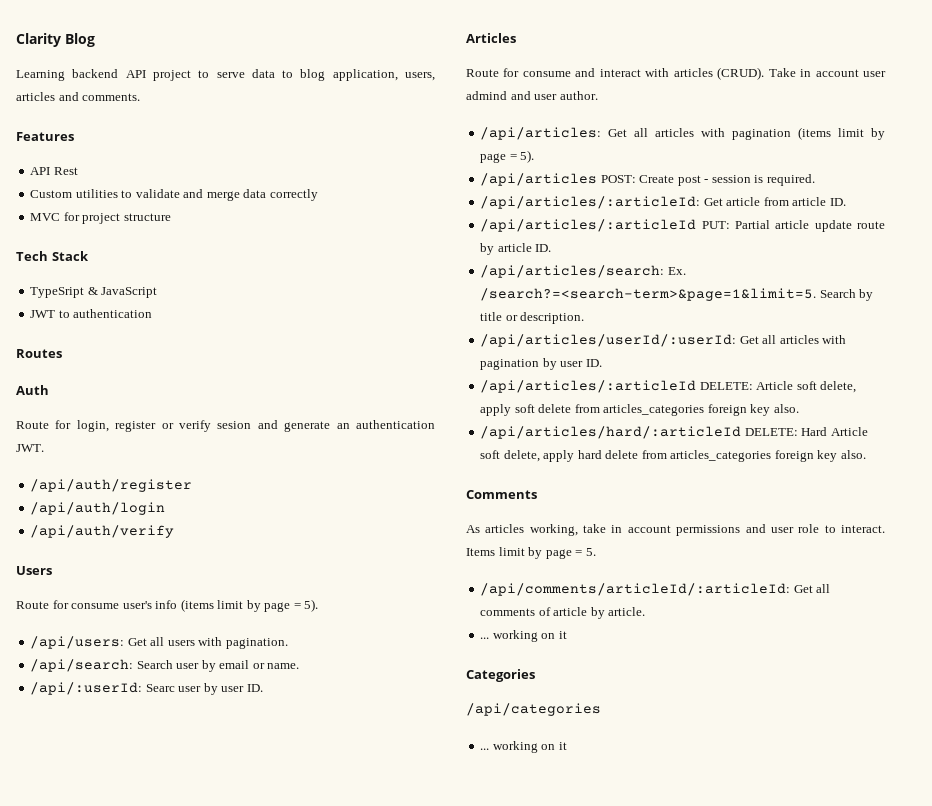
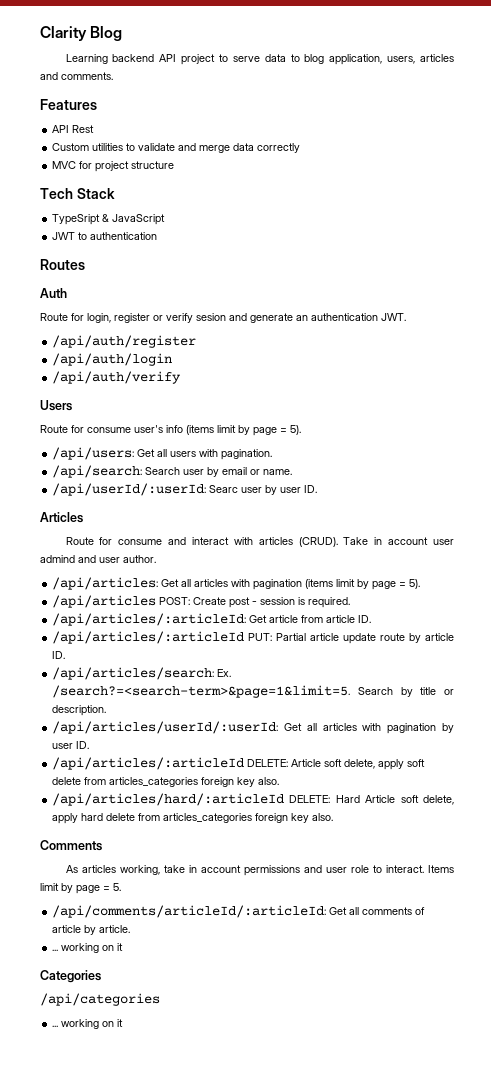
- /api/:userId: Searc user by user ID.
+ /api/userId/:userId: Searc user by user ID.

